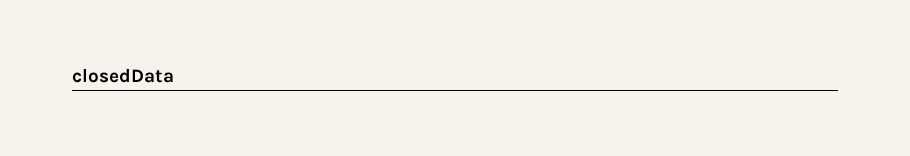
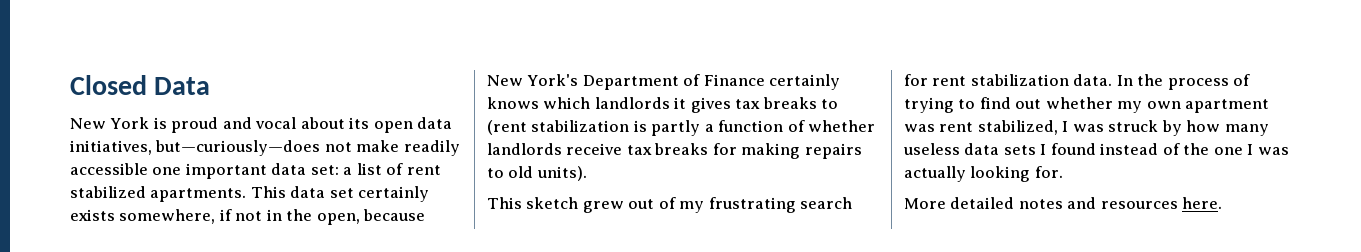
- closedData
+ Closed Data
+ New York is proud and vocal about its open data initiatives, but—curiously—does not make readily accessible one important data set: a list of rent stabilized apartments. This data set certainly exists somewhere, if not in the open, because New York's Department of Finance certainly knows which landlords it gives tax breaks to (rent stabilization is partly a function of whether landlords receive tax breaks for making repairs to old units).
+ This sketch grew out of my frustrating search for rent stabilization data. In the process of trying to find out whether my own apartment was rent stabilized, I was struck by how many useless data sets I found instead of the one I was actually looking for.
+ More detailed notes and resources here.

